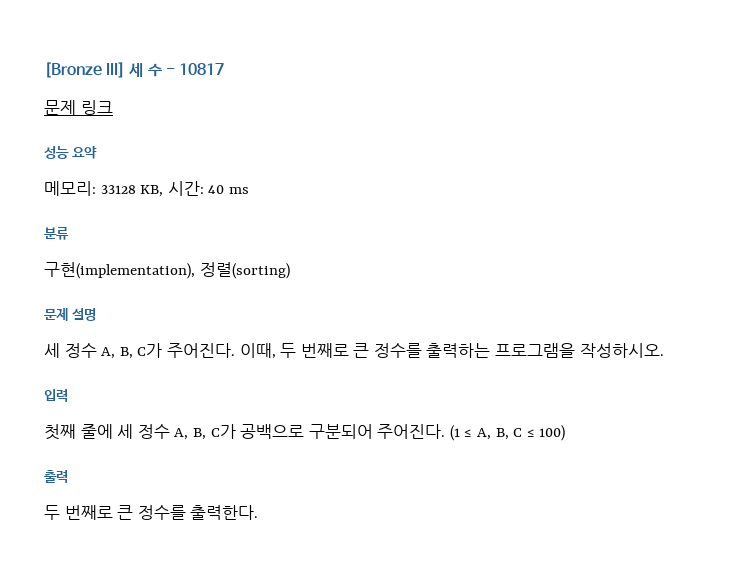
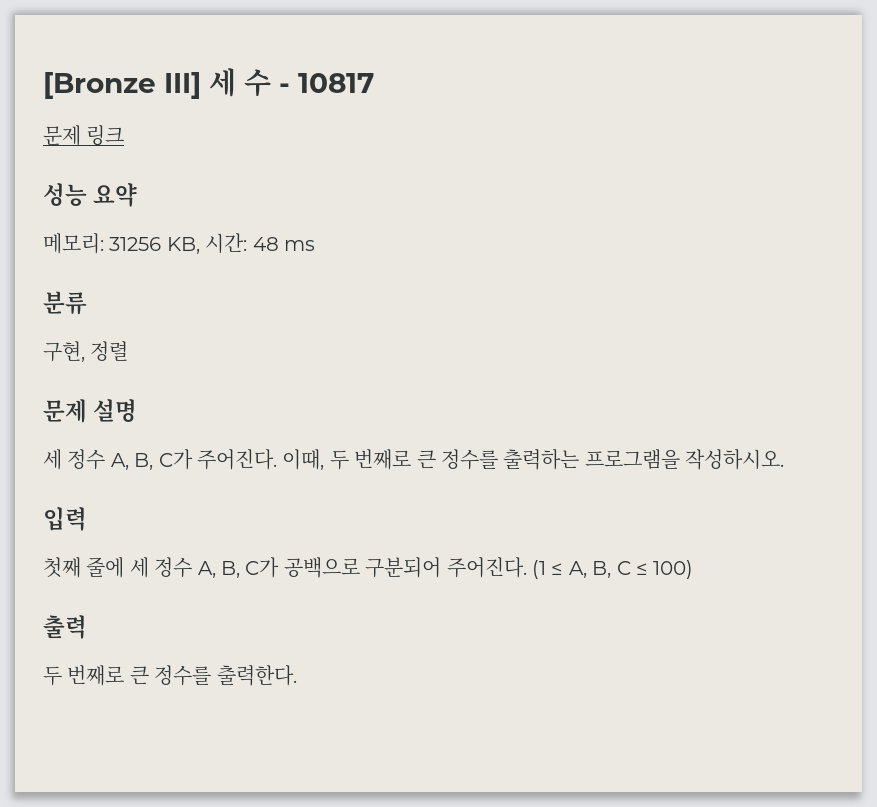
- 메모리: 33128 KB, 시간: 40 ms
+ 메모리: 31256 KB, 시간: 48 ms
- 구현(implementation), 정렬(sorting)
+ 구현, 정렬

